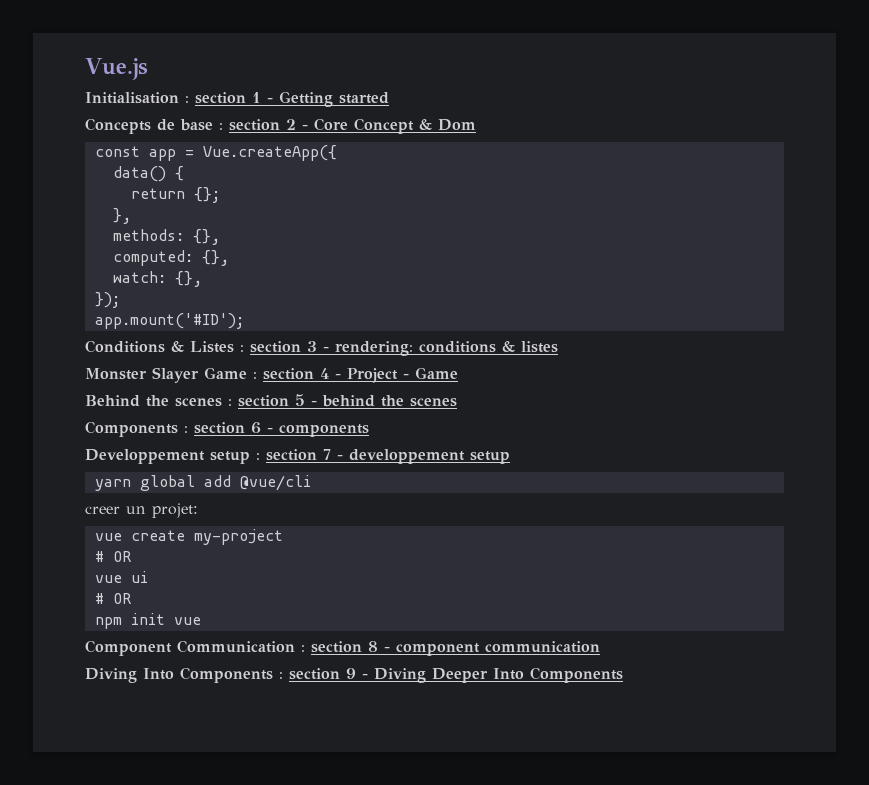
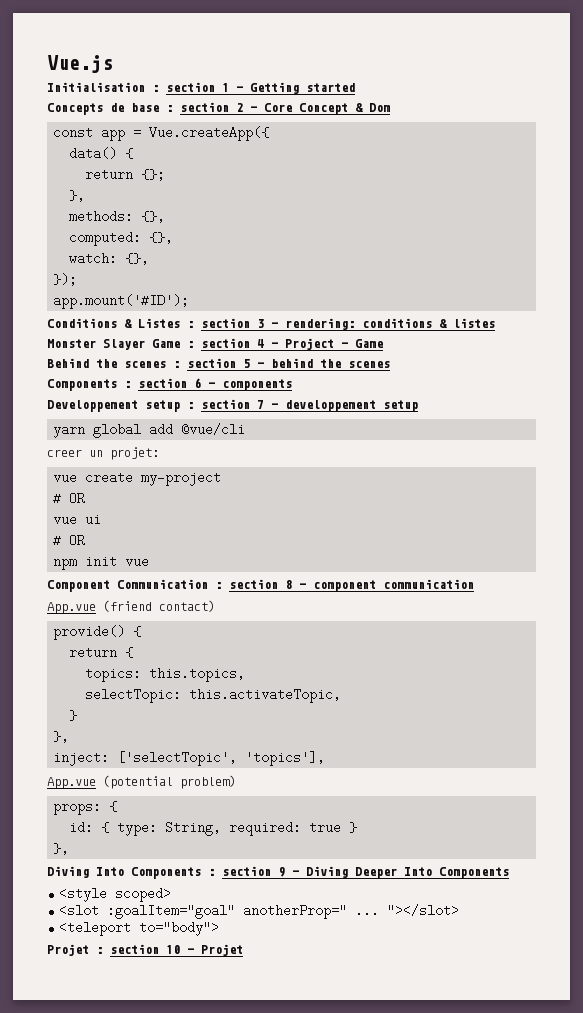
+ App.vue (friend contact)
+ provide() {
+ return {
+ topics: this.topics,
+ selectTopic: this.activateTopic,
+ }
+ },
+ inject: ['selectTopic', 'topics'],
+ App.vue (potential problem)
+ props: {
+ id: { type: String, required: true }
+ },
+ <style scoped>
+ <slot :goalItem="goal" anotherProp=" ... "></slot>
+ <teleport to="body">
+ Projet : section 10 - Projet

